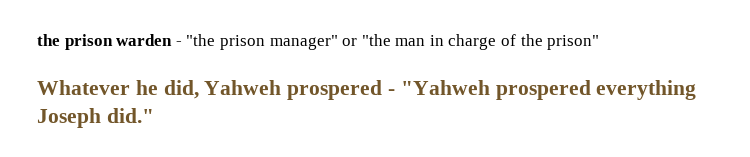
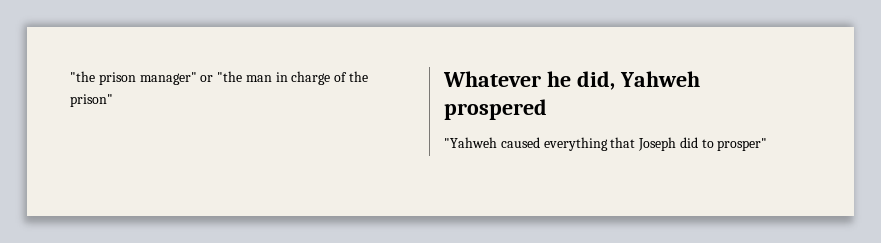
- the prison warden - "the prison manager" or "the man in charge of the prison"
+ "the prison manager" or "the man in charge of the prison"
- Whatever he did, Yahweh prospered - "Yahweh prospered everything Joseph did."
+ Whatever he did, Yahweh prospered
+ "Yahweh caused everything that Joseph did to prosper"

